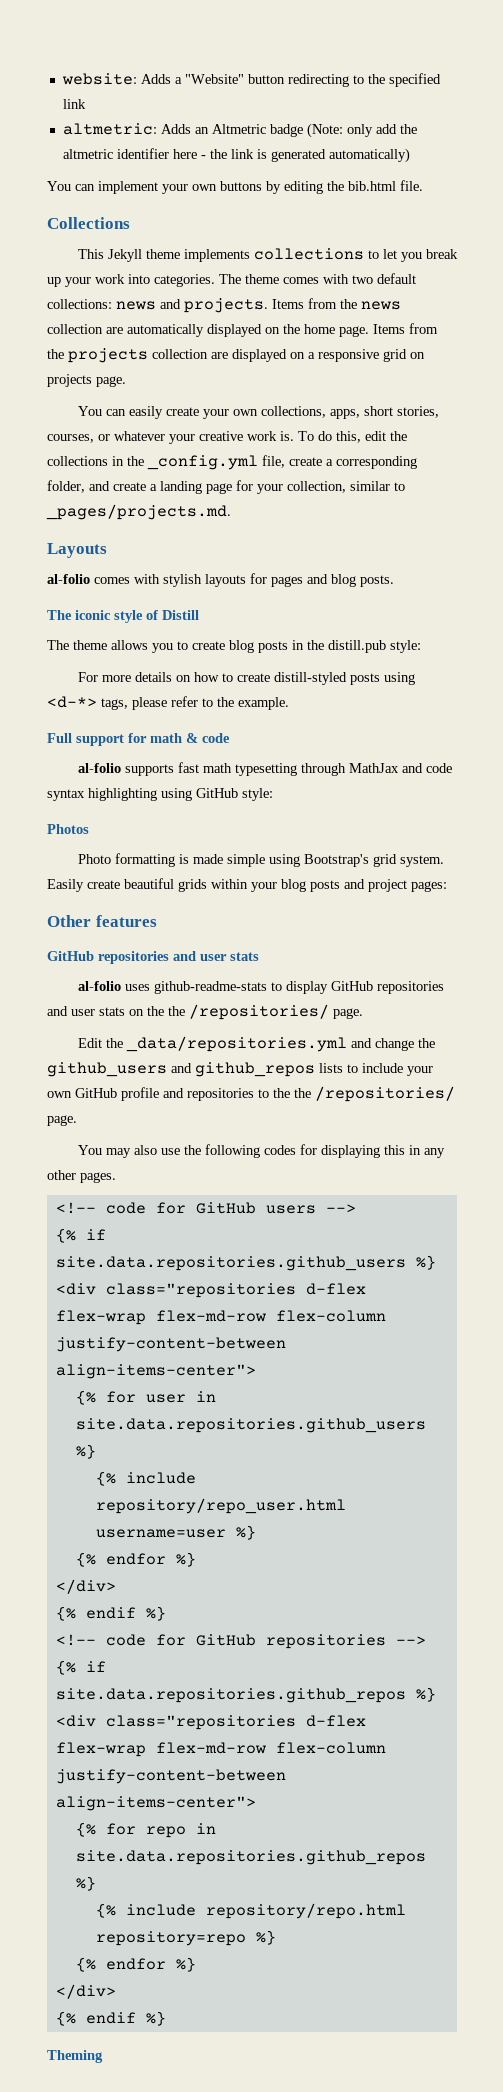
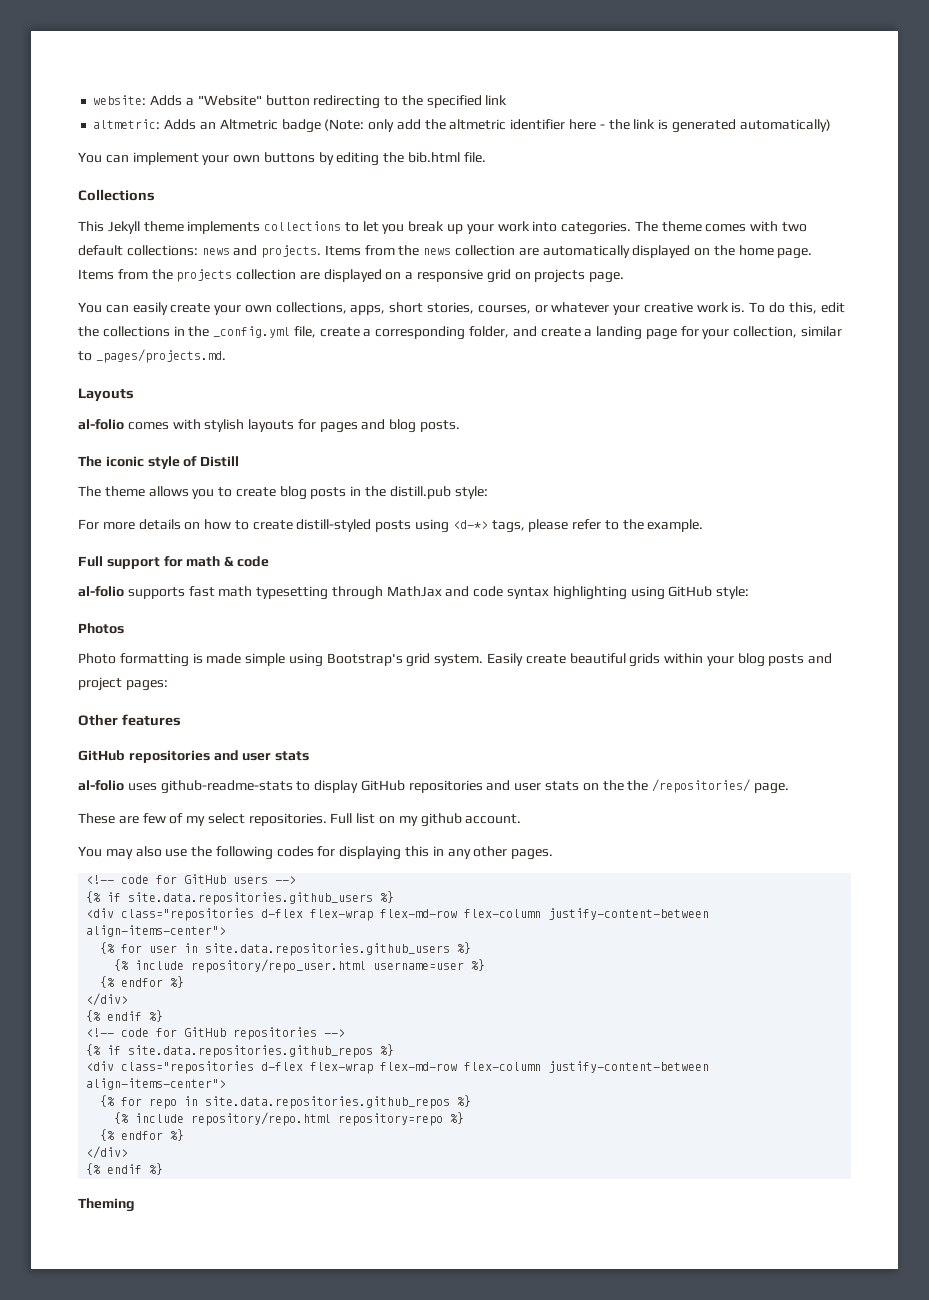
- Edit the _data/repositories.yml and change the github_users and github_repos lists to include your own GitHub profile and repositories to the the /repositories/ page.
+ These are few of my select repositories. Full list on my github account.

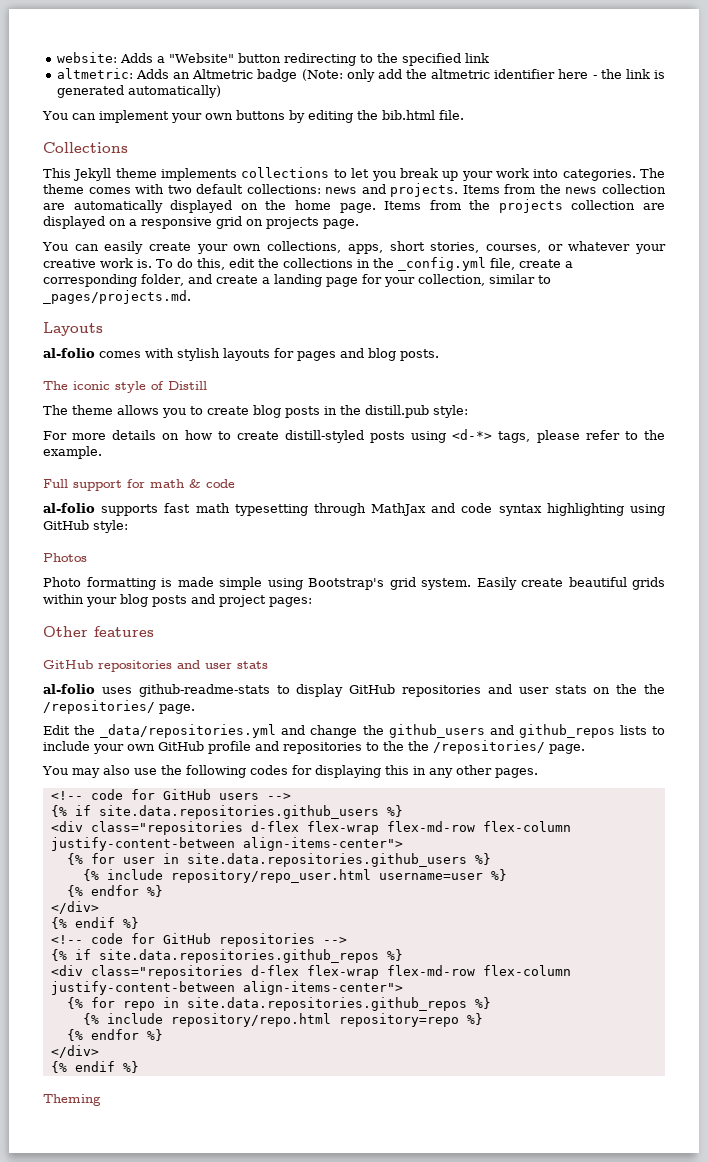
- These are few of my select repositories. Full list on my github account.
+ Edit the _data/repositories.yml and change the github_users and github_repos lists to include your own GitHub profile and repositories to the the /repositories/ page.

